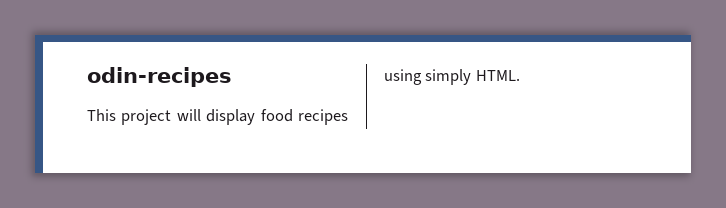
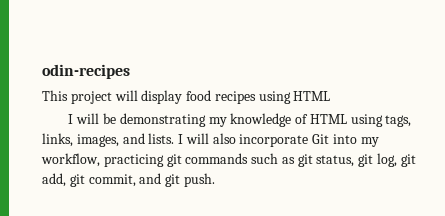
- This project will display food recipes using simply HTML.
+ This project will display food recipes using HTML
+ I will be demonstrating my knowledge of HTML using tags, links, images, and lists. I will also incorporate Git into my workflow, practicing git commands such as git status, git log, git add, git commit, and git push.

